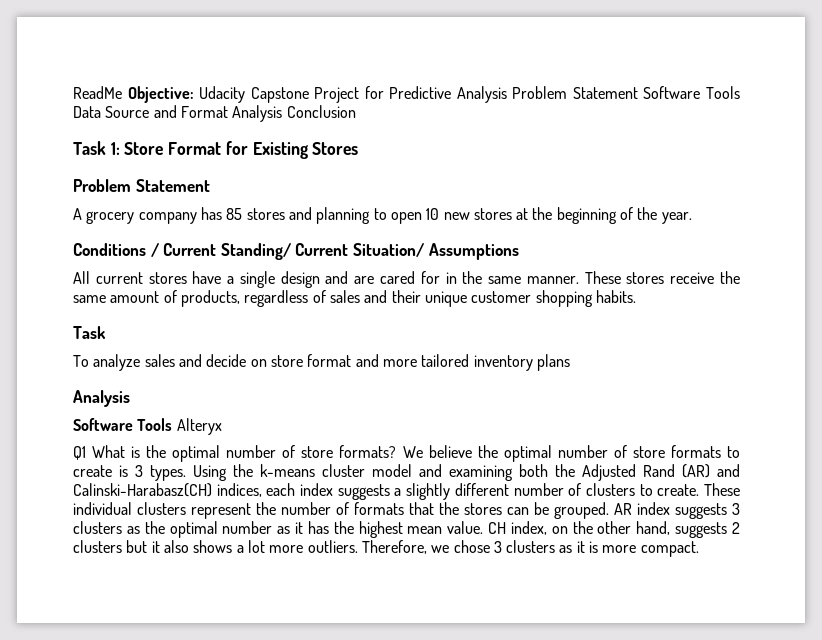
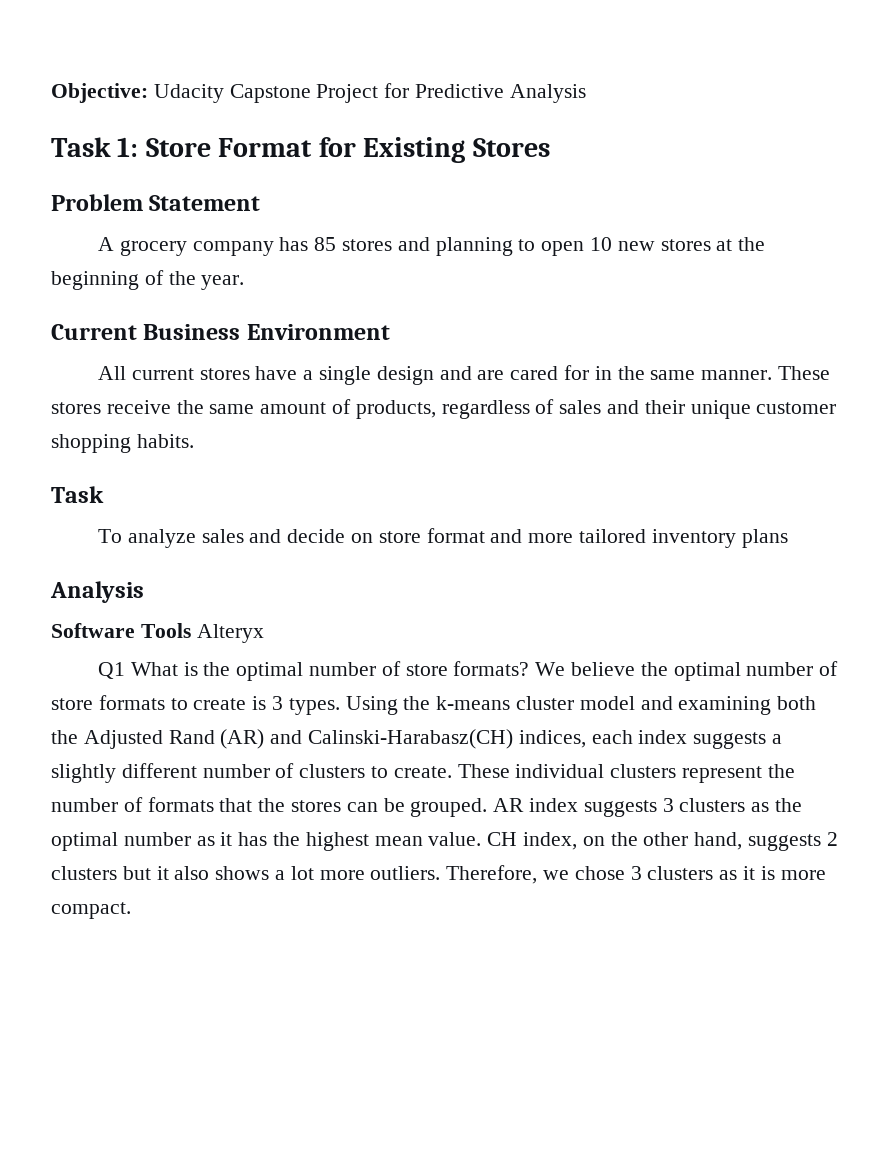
- ReadMe Objective: Udacity Capstone Project for Predictive Analysis Problem Statement Software Tools Data Source and Format Analysis Conclusion
+ Objective: Udacity Capstone Project for Predictive Analysis
- Conditions / Current Standing/ Current Situation/ Assumptions
+ Current Business Environment

